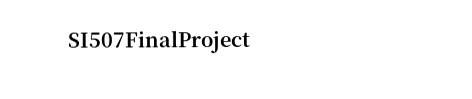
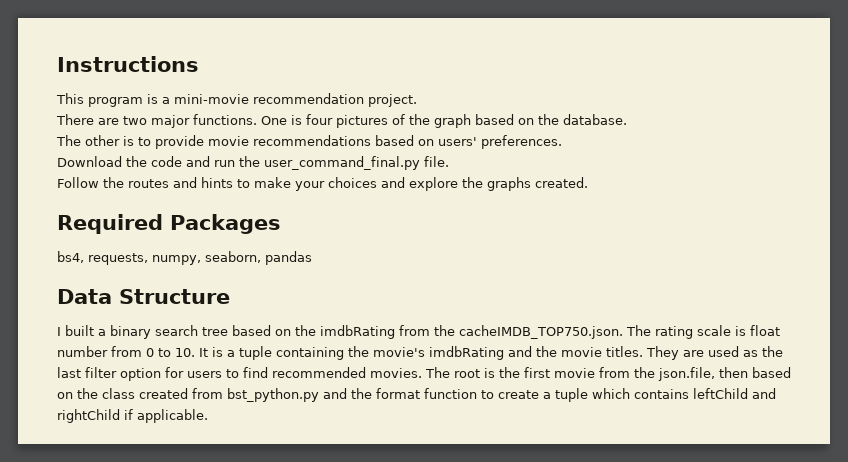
- SI507FinalProject
+ Instructions
+ This program is a mini-movie recommendation project.
+ There are two major functions. One is four pictures of the graph based on the database.
+ The other is to provide movie recommendations based on users' preferences.
+ Download the code and run the user_command_final.py file.
+ Follow the routes and hints to make your choices and explore the graphs created.
+ Required Packages
+ bs4, requests, numpy, seaborn, pandas
+ Data Structure
+ I built a binary search tree based on the imdbRating from the cacheIMDB_TOP750.json. The rating scale is float number from 0 to 10. It is a tuple containing the movie's imdbRating and the movie titles. They are used as the last filter option for users to find recommended movies. The root is the first movie from the json.file, then based on the class created from bst_python.py and the format function to create a tuple which contains leftChild and rightChild if applicable.

